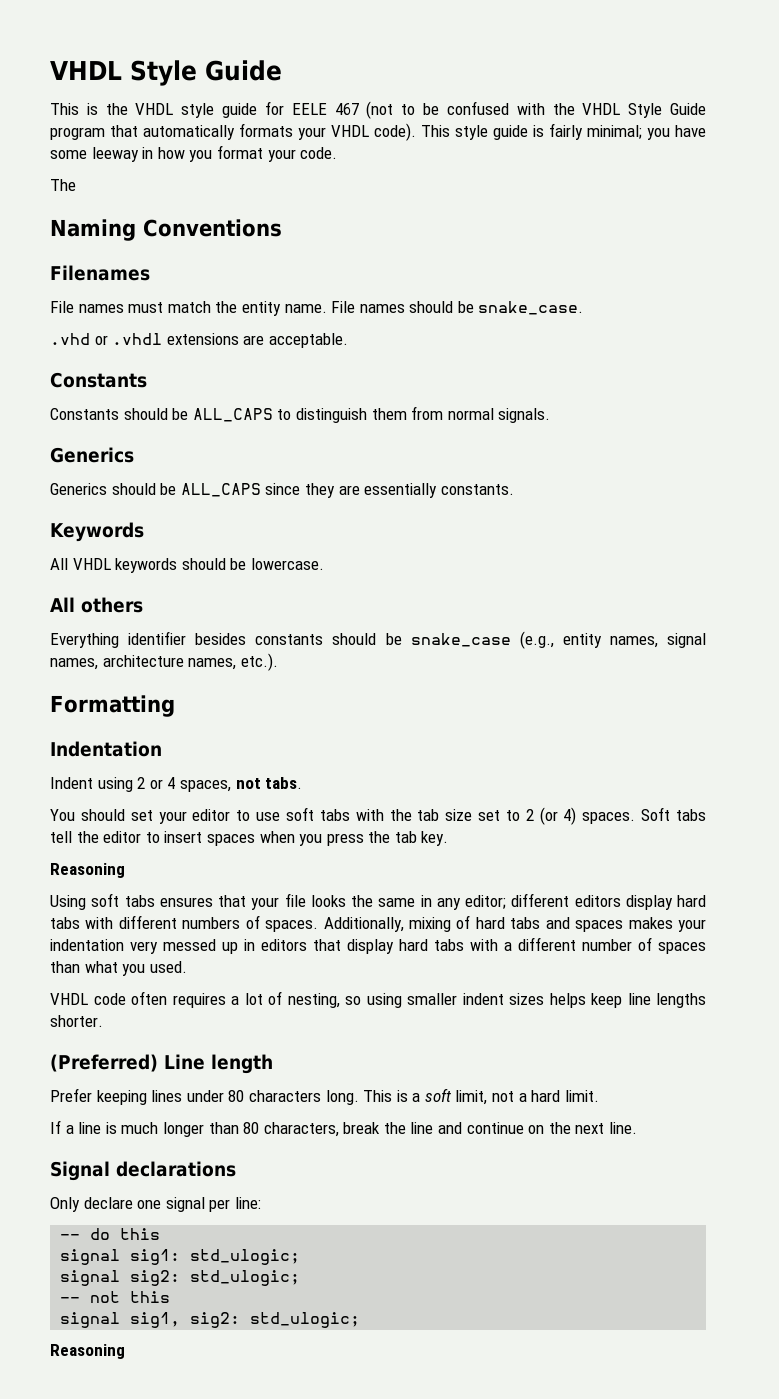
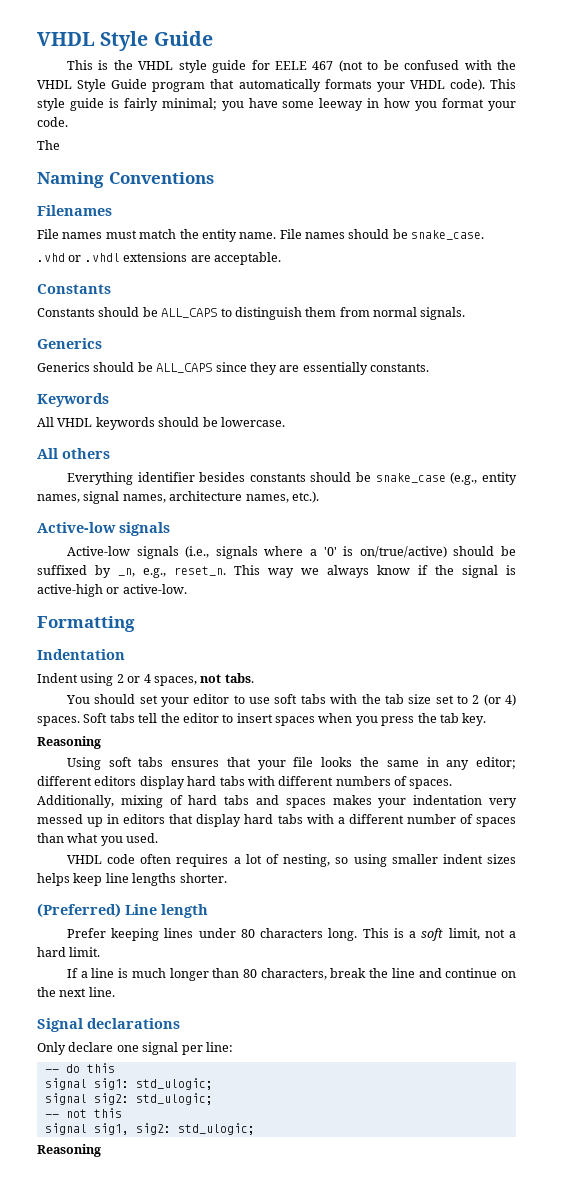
  Everything identifier besides constants should be snake_case (e.g., entity names, signal names, architecture names, etc.).
+ Active-low signals
+ Active-low signals (i.e., signals where a '0' is on/true/active) should be suffixed by _n, e.g., reset_n. This way we always know if the signal is active-high or active-low.

